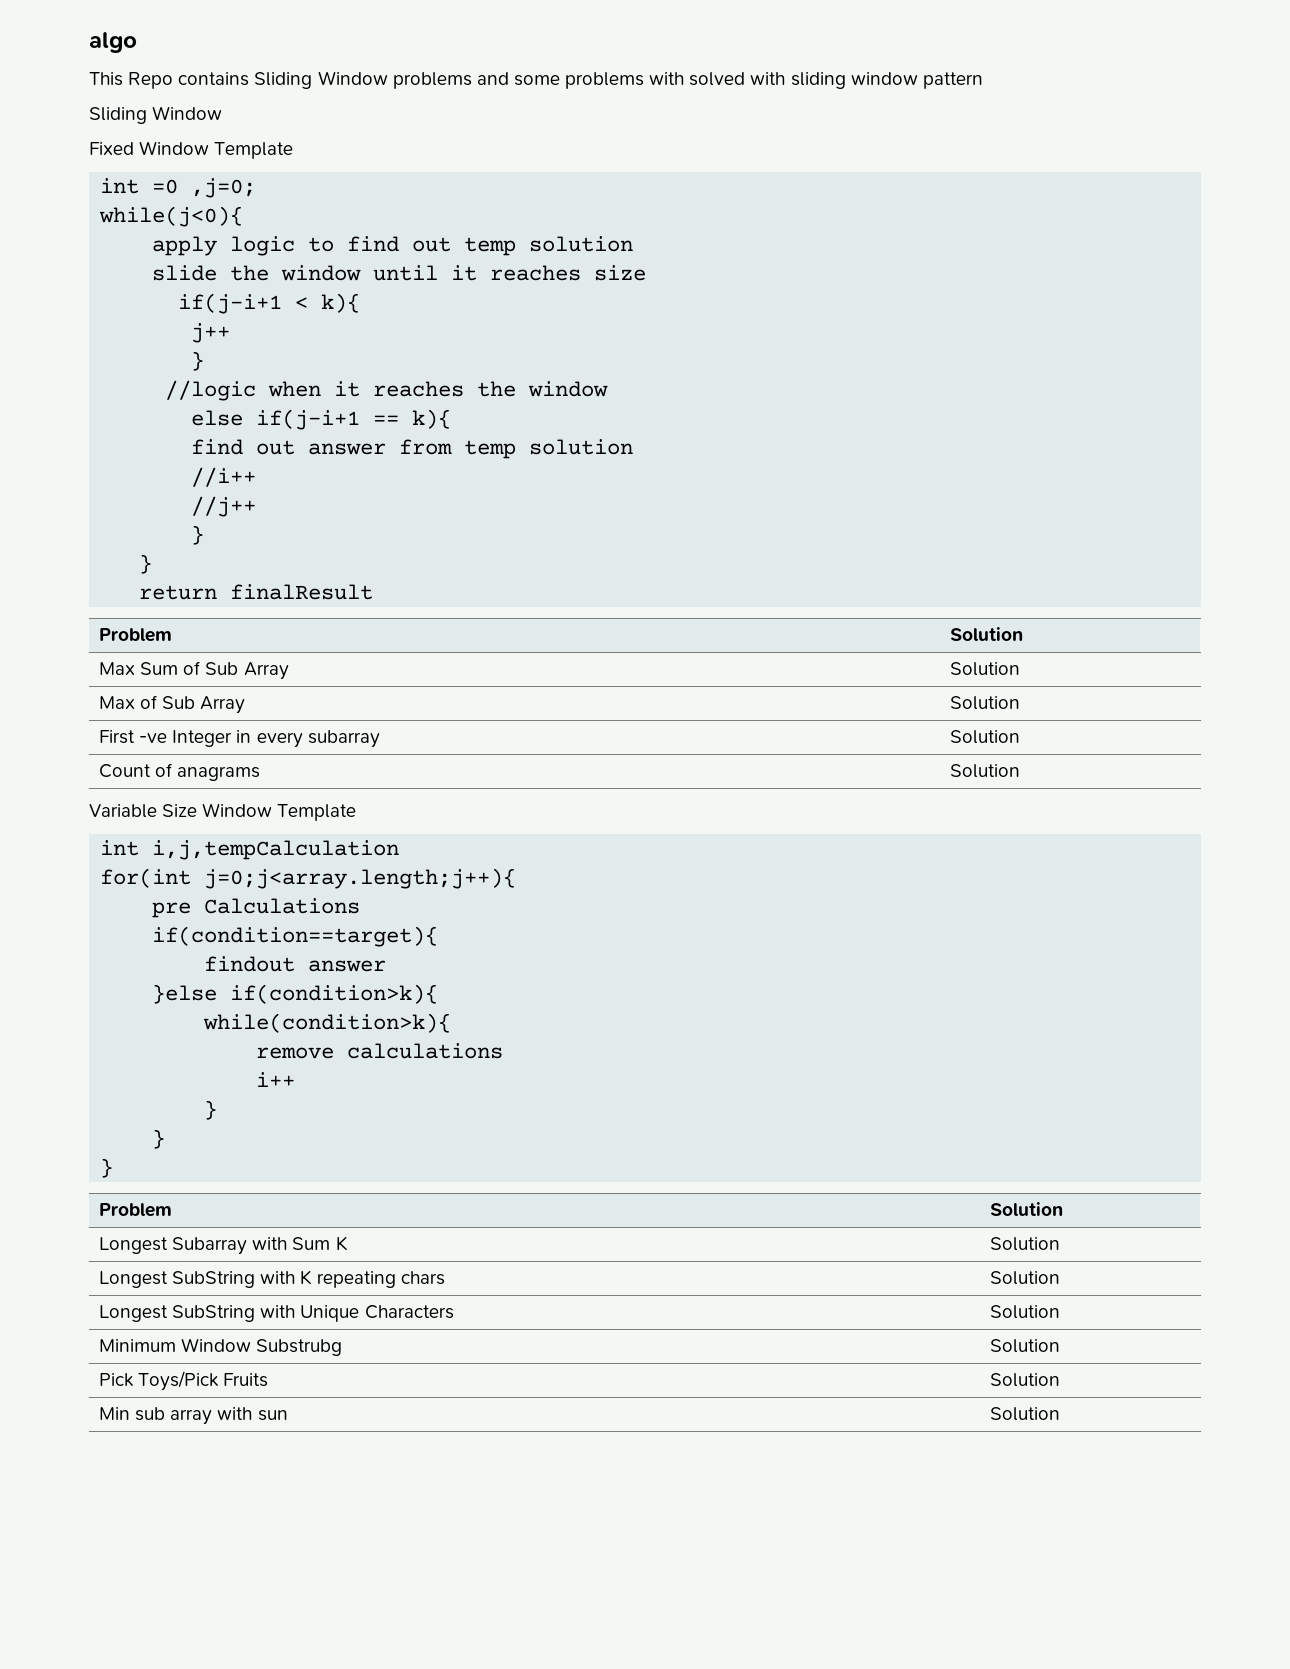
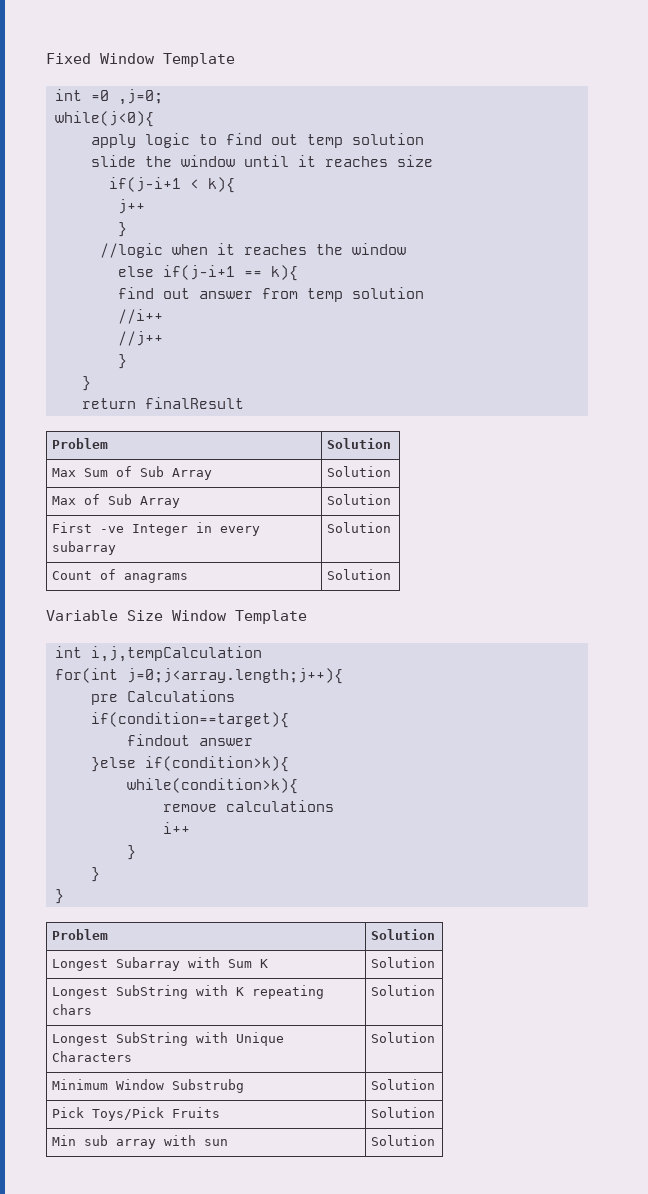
- algo
- This Repo contains Sliding Window problems and some problems with solved with sliding window pattern
- Sliding Window

